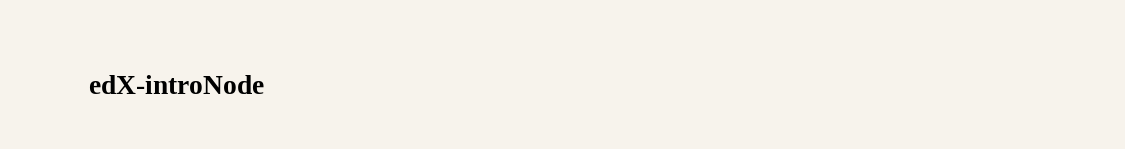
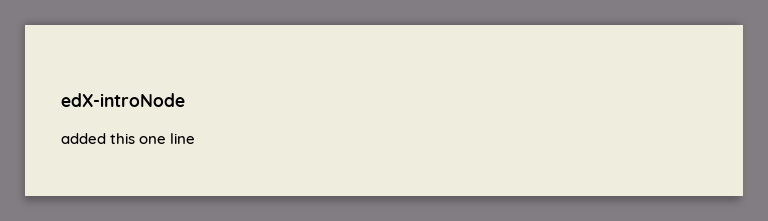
+ added this one line

